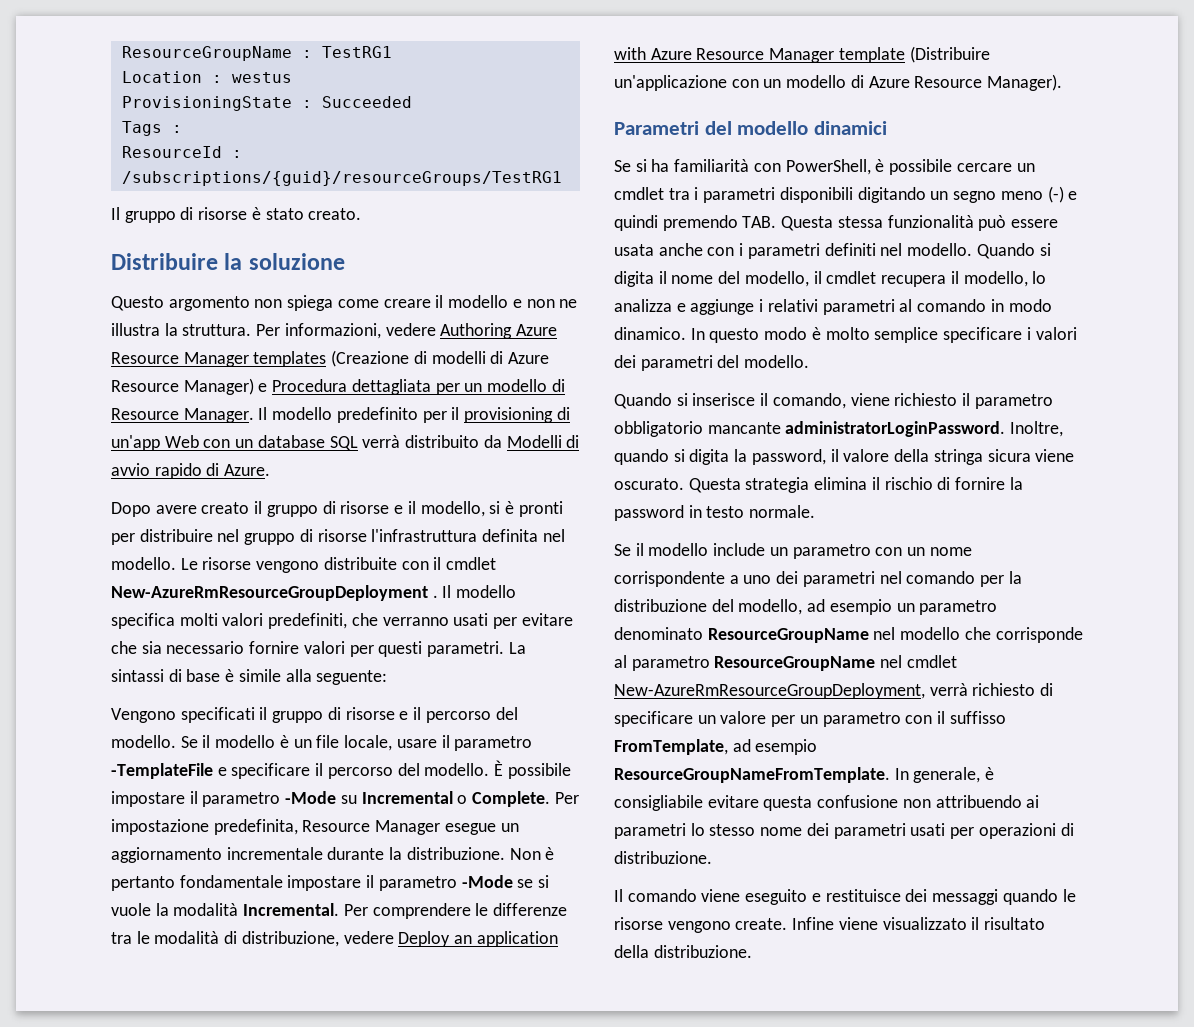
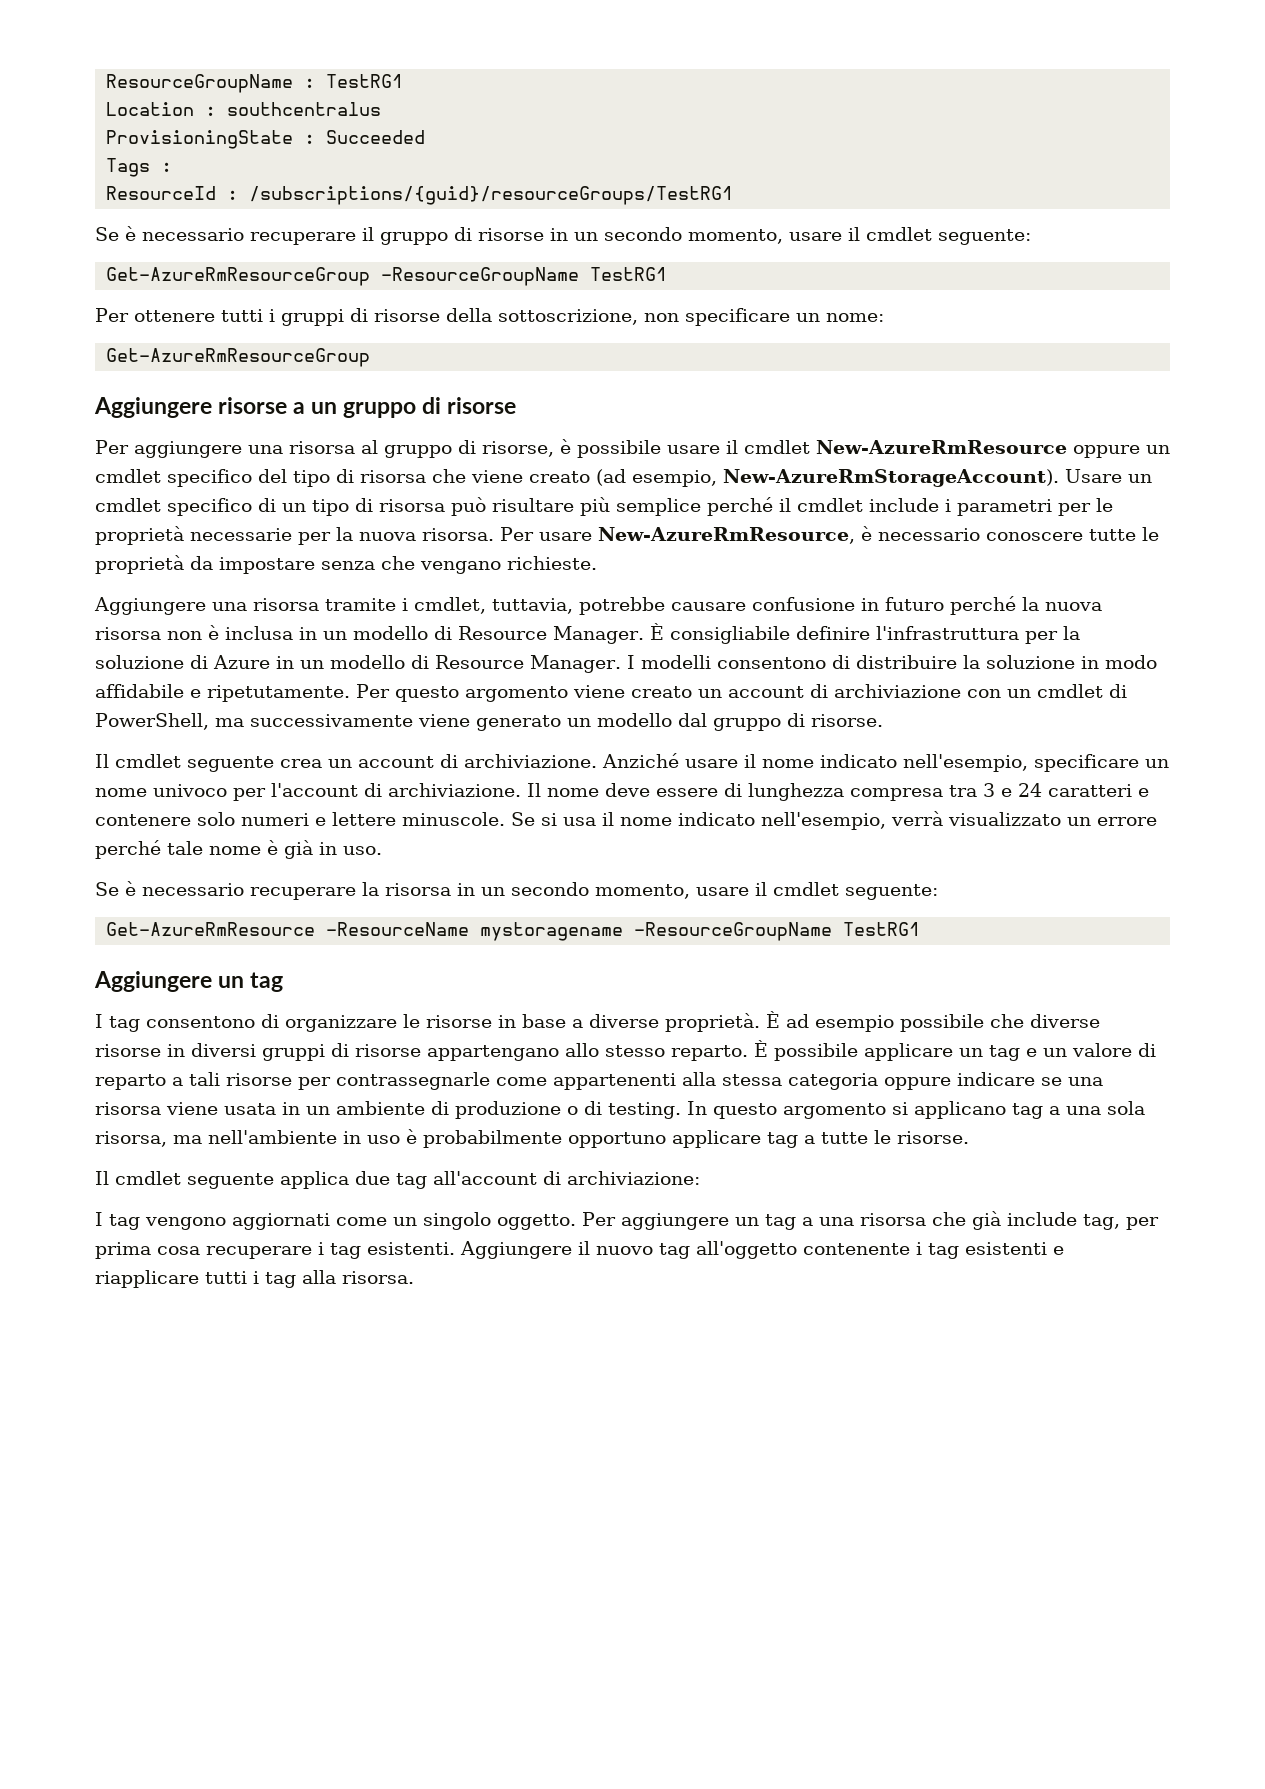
- Location : westus
+ Location : southcentralus
- Il gruppo di risorse è stato creato.
- Distribuire la soluzione
- Questo argomento non spiega come creare il modello e non ne illustra la struttura. Per informazioni, vedere Authoring Azure Resource Manager templates (Creazione di modelli di Azure Resource Manager) e Procedura dettagliata per un modello di Resource Manager. Il modello predefinito per il provisioning di un'app Web con un database SQL verrà distribuito da Modelli di avvio rapido di Azure.
- Dopo avere creato il gruppo di risorse e il modello, si è pronti per distribuire nel gruppo di risorse l'infrastruttura definita nel modello. Le risorse vengono distribuite con il cmdlet New-AzureRmResourceGroupDeployment . Il modello specifica molti valori predefiniti, che verranno usati per evitare che sia necessario fornire valori per questi parametri. La sintassi di base è simile alla seguente:
- Vengono specificati il gruppo di risorse e il percorso del modello. Se il modello è un file locale, usare il parametro -TemplateFile e specificare il percorso del modello. È possibile impostare il parametro -Mode su Incremental o Complete. Per impostazione predefinita, Resource Manager esegue un aggiornamento incrementale durante la distribuzione. Non è pertanto fondamentale impostare il parametro -Mode se si vuole la modalità Incremental. Per comprendere le differenze tra le modalità di distribuzione, vedere Deploy an application with Azure Resource Manager template (Distribuire un'applicazione con un modello di Azure Resource Manager).
- Parametri del modello dinamici
- Se si ha familiarità con PowerShell, è possibile cercare un cmdlet tra i parametri disponibili digitando un segno meno (-) e quindi premendo TAB. Questa stessa funzionalità può essere usata anche con i parametri definiti nel modello. Quando si digita il nome del modello, il cmdlet recupera il modello, lo analizza e aggiunge i relativi parametri al comando in modo dinamico. In questo modo è molto semplice specificare i valori dei parametri del modello.
- Quando si inserisce il comando, viene richiesto il parametro obbligatorio mancante administratorLoginPassword. Inoltre, quando si digita la password, il valore della stringa sicura viene oscurato. Questa strategia elimina il rischio di fornire la password in testo normale.
- Se il modello include un parametro con un nome corrispondente a uno dei parametri nel comando per la distribuzione del modello, ad esempio un parametro denominato ResourceGroupName nel modello che corrisponde al parametro ResourceGroupName nel cmdlet New-AzureRmResourceGroupDeployment, verrà richiesto di specificare un valore per un parametro con il suffisso FromTemplate, ad esempio ResourceGroupNameFromTemplate. In generale, è consigliabile evitare questa confusione non attribuendo ai parametri lo stesso nome dei parametri usati per operazioni di distribuzione.
- Il comando viene eseguito e restituisce dei messaggi quando le risorse vengono create. Infine viene visualizzato il risultato della distribuzione.
+ Se è necessario recuperare il gruppo di risorse in un secondo momento, usare il cmdlet seguente:
+ Get-AzureRmResourceGroup -ResourceGroupName TestRG1
+ Per ottenere tutti i gruppi di risorse della sottoscrizione, non specificare un nome:
+ Get-AzureRmResourceGroup
+ Aggiungere risorse a un gruppo di risorse
+ Per aggiungere una risorsa al gruppo di risorse, è possibile usare il cmdlet New-AzureRmResource oppure un cmdlet specifico del tipo di risorsa che viene creato (ad esempio, New-AzureRmStorageAccount). Usare un cmdlet specifico di un tipo di risorsa può risultare più semplice perché il cmdlet include i parametri per le proprietà necessarie per la nuova risorsa. Per usare New-AzureRmResource, è necessario conoscere tutte le proprietà da impostare senza che vengano richieste.
+ Aggiungere una risorsa tramite i cmdlet, tuttavia, potrebbe causare confusione in futuro perché la nuova risorsa non è inclusa in un modello di Resource Manager. È consigliabile definire l'infrastruttura per la soluzione di Azure in un modello di Resource Manager. I modelli consentono di distribuire la soluzione in modo affidabile e ripetutamente. Per questo argomento viene creato un account di archiviazione con un cmdlet di PowerShell, ma successivamente viene generato un modello dal gruppo di risorse.
+ Il cmdlet seguente crea un account di archiviazione. Anziché usare il nome indicato nell'esempio, specificare un nome univoco per l'account di archiviazione. Il nome deve essere di lunghezza compresa tra 3 e 24 caratteri e contenere solo numeri e lettere minuscole. Se si usa il nome indicato nell'esempio, verrà visualizzato un errore perché tale nome è già in uso.
+ Se è necessario recuperare la risorsa in un secondo momento, usare il cmdlet seguente:
+ Get-AzureRmResource -ResourceName mystoragename -ResourceGroupName TestRG1
+ Aggiungere un tag
+ I tag consentono di organizzare le risorse in base a diverse proprietà. È ad esempio possibile che diverse risorse in diversi gruppi di risorse appartengano allo stesso reparto. È possibile applicare un tag e un valore di reparto a tali risorse per contrassegnarle come appartenenti alla stessa categoria oppure indicare se una risorsa viene usata in un ambiente di produzione o di testing. In questo argomento si applicano tag a una sola risorsa, ma nell'ambiente in uso è probabilmente opportuno applicare tag a tutte le risorse.
+ Il cmdlet seguente applica due tag all'account di archiviazione:
+ I tag vengono aggiornati come un singolo oggetto. Per aggiungere un tag a una risorsa che già include tag, per prima cosa recuperare i tag esistenti. Aggiungere il nuovo tag all'oggetto contenente i tag esistenti e riapplicare tutti i tag alla risorsa.

